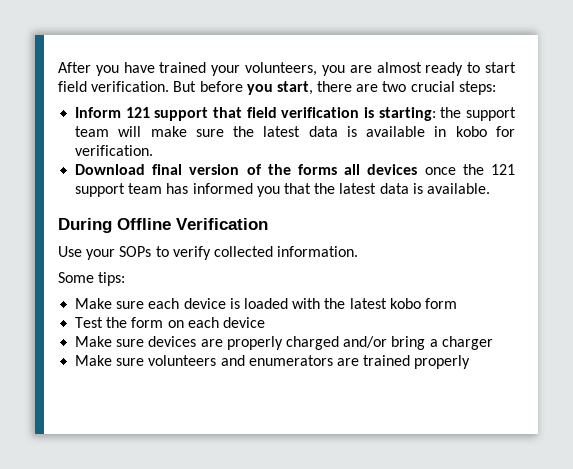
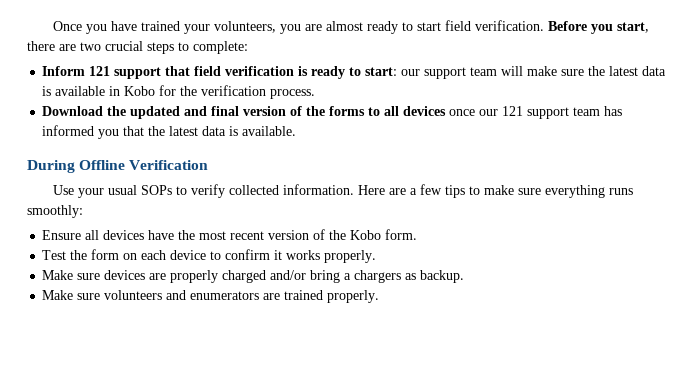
- After you have trained your volunteers, you are almost ready to start field verification.
+ Once you have trained your volunteers, you are almost ready to start field verification.
- But before you start, there are two crucial steps:
+ Before you start, there are two crucial steps to complete:
- Inform 121 support that field verification is starting: the support team will make sure the latest data is available in kobo for verification.
- Download final version of the forms all devices once the 121 support team has informed you that the latest data is available.
+ Inform 121 support that field verification is ready to start: our support team will make sure the latest data is available in Kobo for the verification process.
+ Download the updated and final version of the forms to all devices once our 121 support team has informed you that the latest data is available.
- Use your SOPs to verify collected information.
- Some tips:
- Make sure each device is loaded with the latest kobo form
+ Use your usual SOPs to verify collected information. Here are a few tips to make sure everything runs smoothly:
+ Ensure all devices have the most recent version of the Kobo form.
- Test the form on each device
+ Test the form on each device to confirm it works properly.
- Make sure devices are properly charged and/or bring a charger
+ Make sure devices are properly charged and/or bring a chargers as backup.
- Make sure volunteers and enumerators are trained properly
+ Make sure volunteers and enumerators are trained properly.

